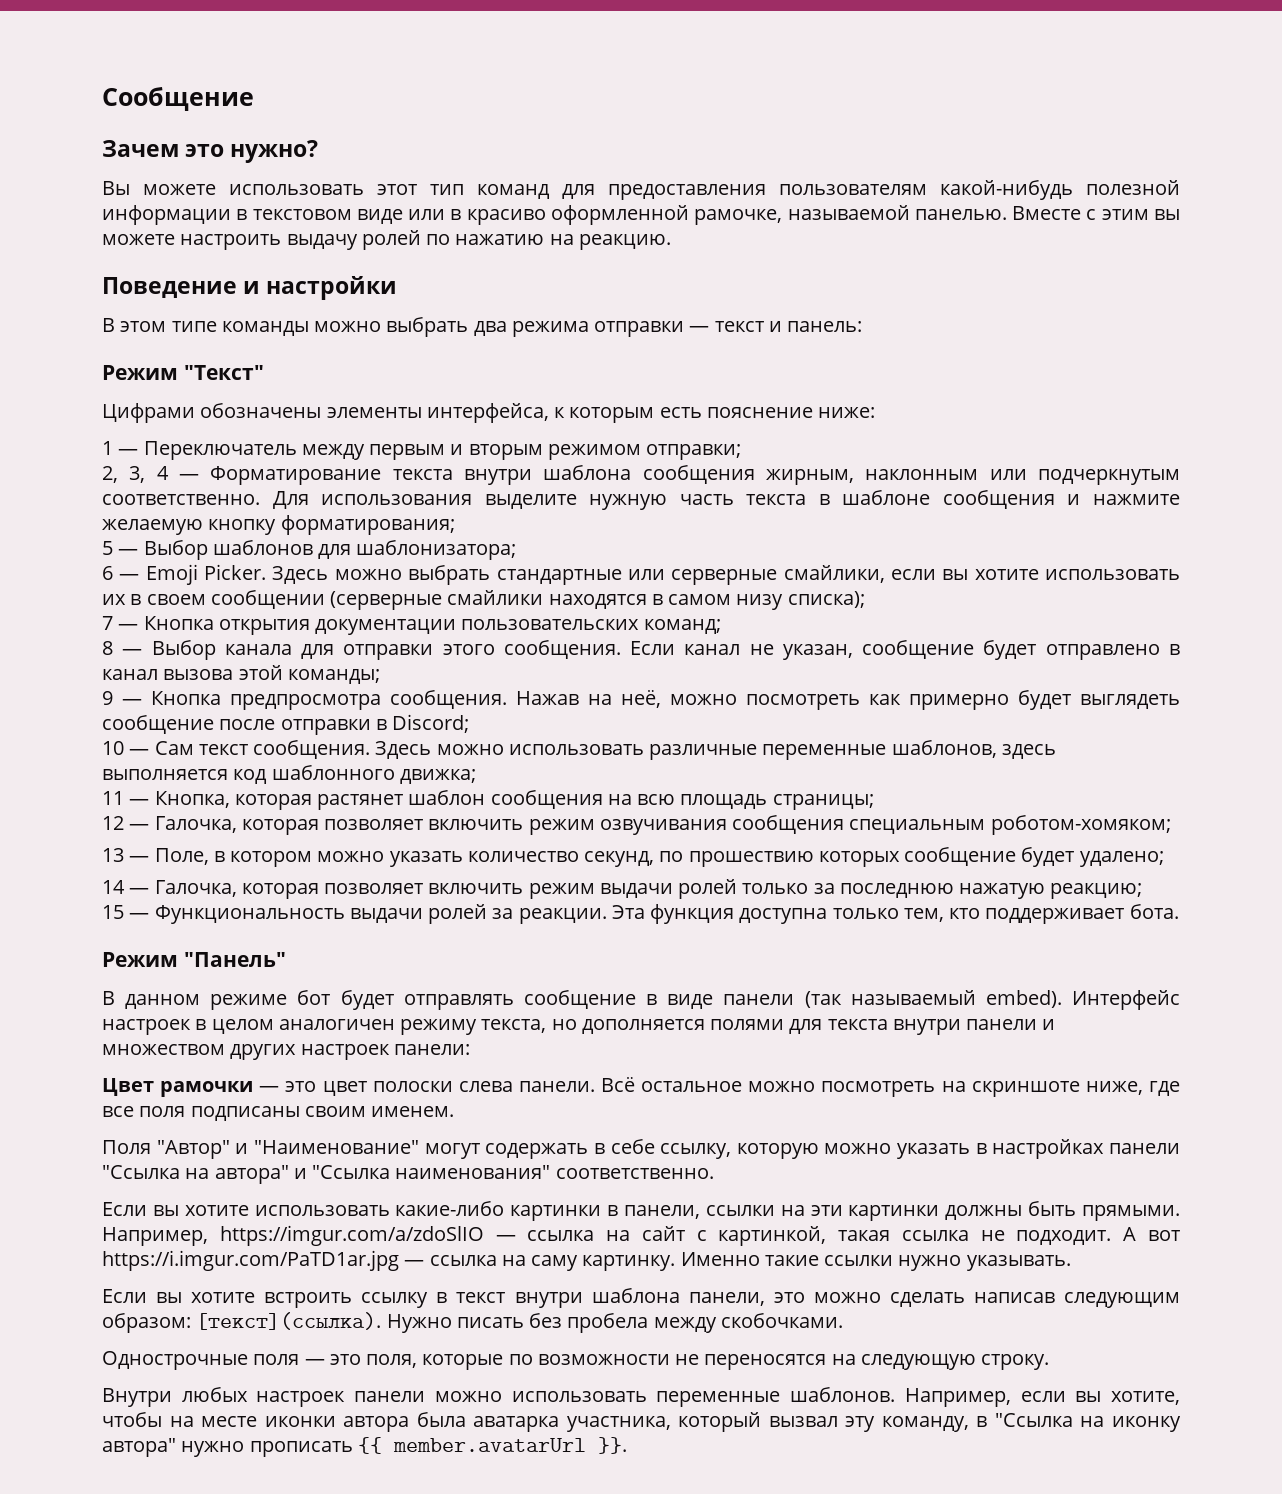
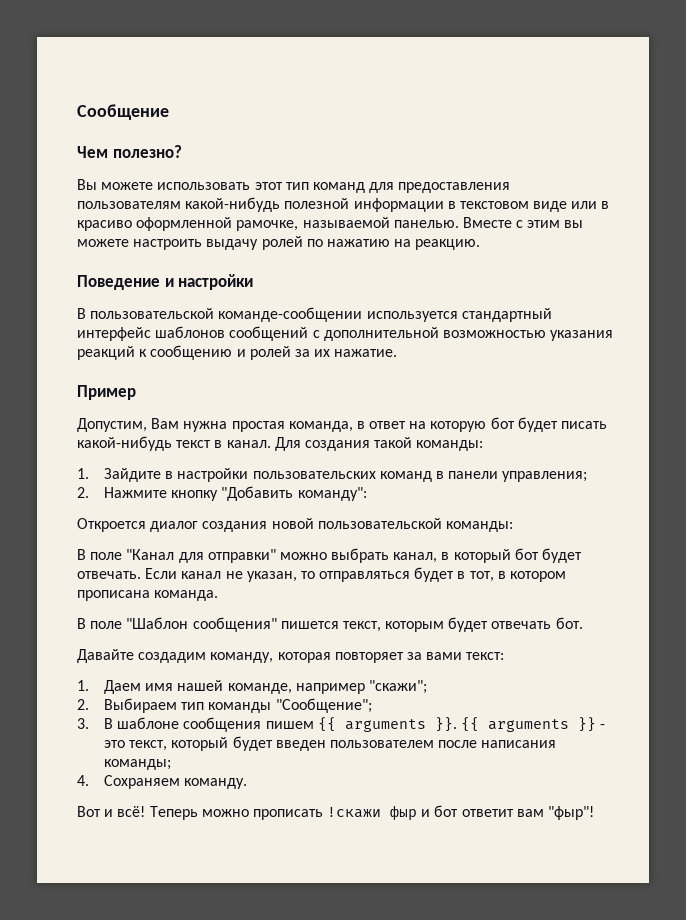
- Зачем это нужно?
+ Чем полезно?
- В этом типе команды можно выбрать два режима отправки — текст и панель:
- Режим "Текст"
- Цифрами обозначены элементы интерфейса, к которым есть пояснение ниже:
- 1 — Переключатель между первым и вторым режимом отправки;
- 2, 3, 4 — Форматирование текста внутри шаблона сообщения жирным, наклонным или подчеркнутым соответственно. Для использования выделите нужную часть текста в шаблоне сообщения и нажмите желаемую кнопку форматирования;
- 5 — Выбор шаблонов для шаблонизатора;
- 6 — Emoji Picker. Здесь можно выбрать стандартные или серверные смайлики, если вы хотите использовать их в своем сообщении (серверные смайлики находятся в самом низу списка);
- 7 — Кнопка открытия документации пользовательских команд;
- 8 — Выбор канала для отправки этого сообщения. Если канал не указан, сообщение будет отправлено в канал вызова этой команды;
- 9 — Кнопка предпросмотра сообщения. Нажав на неё, можно посмотреть как примерно будет выглядеть сообщение после отправки в Discord;
- 10 — Сам текст сообщения. Здесь можно использовать различные переменные шаблонов, здесь выполняется код шаблонного движка;
- 11 — Кнопка, которая растянет шаблон сообщения на всю площадь страницы;
- 12 — Галочка, которая позволяет включить режим озвучивания сообщения специальным роботом-хомяком;
- 13 — Поле, в котором можно указать количество секунд, по прошествию которых сообщение будет удалено;
- 14 — Галочка, которая позволяет включить режим выдачи ролей только за последнюю нажатую реакцию;
- 15 — Функциональность выдачи ролей за реакции. Эта функция доступна только тем, кто поддерживает бота.
- Режим "Панель"
- В данном режиме бот будет отправлять сообщение в виде панели (так называемый embed). Интерфейс настроек в целом аналогичен режиму текста, но дополняется полями для текста внутри панели и множеством других настроек панели:
- Цвет рамочки — это цвет полоски слева панели. Всё остальное можно посмотреть на скриншоте ниже, где все поля подписаны своим именем.
- Поля "Автор" и "Наименование" могут содержать в себе ссылку, которую можно указать в настройках панели "Ссылка на автора" и "Ссылка наименования" соответственно.
- Если вы хотите использовать какие-либо картинки в панели, ссылки на эти картинки должны быть прямыми. Например, https://imgur.com/a/zdoSlIO — ссылка на сайт с картинкой, такая ссылка не подходит. А вот https://i.imgur.com/PaTD1ar.jpg — ссылка на саму картинку. Именно такие ссылки нужно указывать.
- Если вы хотите встроить ссылку в текст внутри шаблона панели, это можно сделать написав следующим образом: [текст](ссылка). Нужно писать без пробела между скобочками.
- Однострочные поля — это поля, которые по возможности не переносятся на следующую строку.
- Внутри любых настроек панели можно использовать переменные шаблонов. Например, если вы хотите, чтобы на месте иконки автора была аватарка участника, который вызвал эту команду, в "Ссылка на иконку автора" нужно прописать {{ member.avatarUrl }}.
+ В пользовательской команде-сообщении используется стандартный интерфейс шаблонов сообщений с дополнительной возможностью указания реакций к сообщению и ролей за их нажатие.
+ Пример
+ Допустим, Вам нужна простая команда, в ответ на которую бот будет писать какой-нибудь текст в канал. Для создания такой команды:
+ 1. Зайдите в настройки пользовательских команд в панели управления;
+ 2. Нажмите кнопку "Добавить команду":
+ Откроется диалог создания новой пользовательской команды:
+ В поле "Канал для отправки" можно выбрать канал, в который бот будет отвечать. Если канал не указан, то отправляться будет в тот, в котором прописана команда.
+ В поле "Шаблон сообщения" пишется текст, которым будет отвечать бот.
+ Давайте создадим команду, которая повторяет за вами текст:
+ 1. Даем имя нашей команде, например "скажи";
+ 2. Выбираем тип команды "Сообщение";
+ 3. В шаблоне сообщения пишем {{ arguments }}. {{ arguments }} - это текст, который будет введен пользователем после написания команды;
+ 4. Сохраняем команду.
+ Вот и всё! Теперь можно прописать !скажи фыр и бот ответит вам "фыр"!

